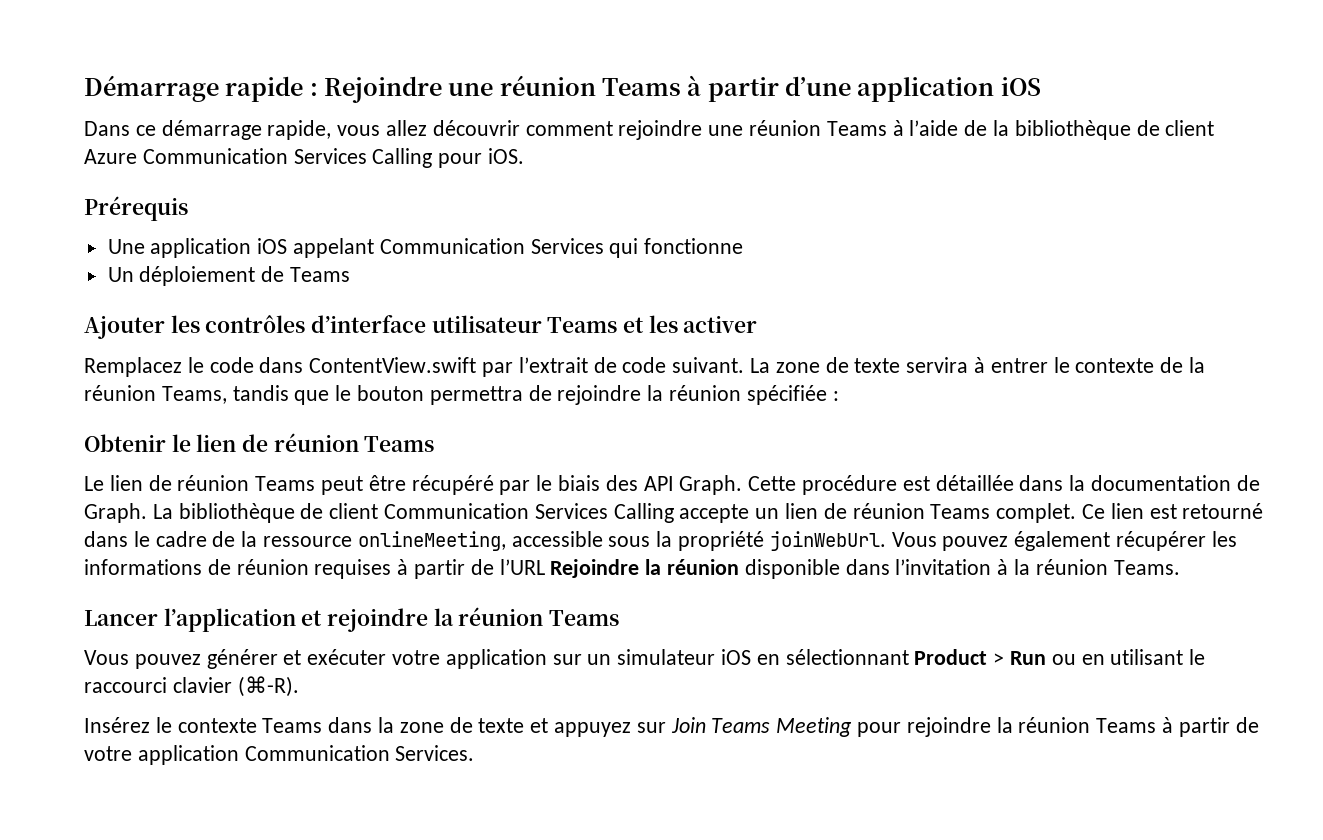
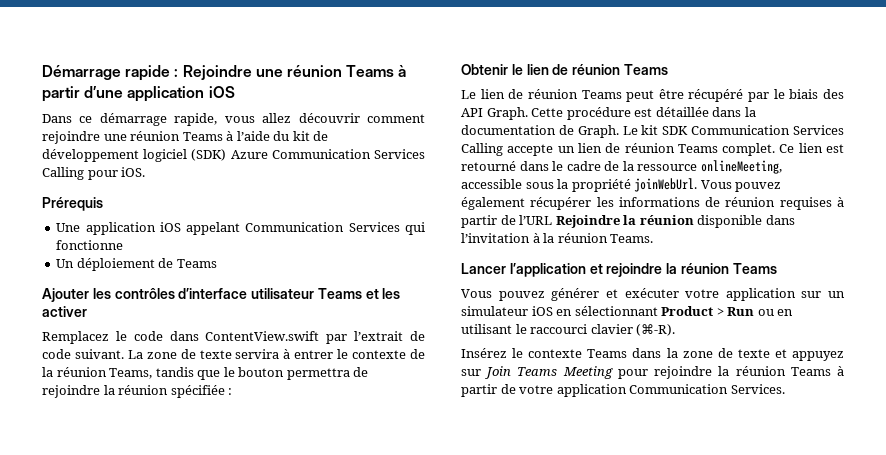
- Dans ce démarrage rapide, vous allez découvrir comment rejoindre une réunion Teams à l’aide de la bibliothèque de client Azure Communication Services Calling pour iOS.
+ Dans ce démarrage rapide, vous allez découvrir comment rejoindre une réunion Teams à l’aide du kit de développement logiciel (SDK) Azure Communication Services Calling pour iOS.
- La bibliothèque de client Communication Services Calling accepte un lien de réunion Teams complet.
+ Le kit SDK Communication Services Calling accepte un lien de réunion Teams complet.

